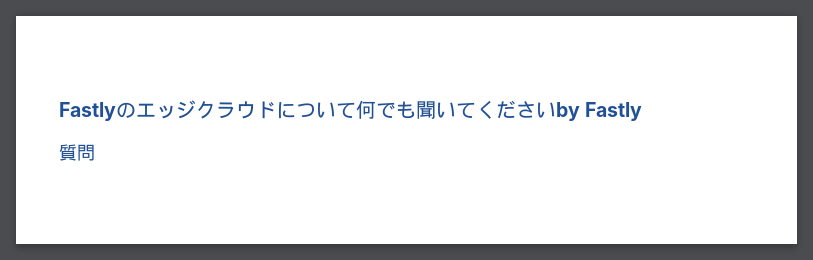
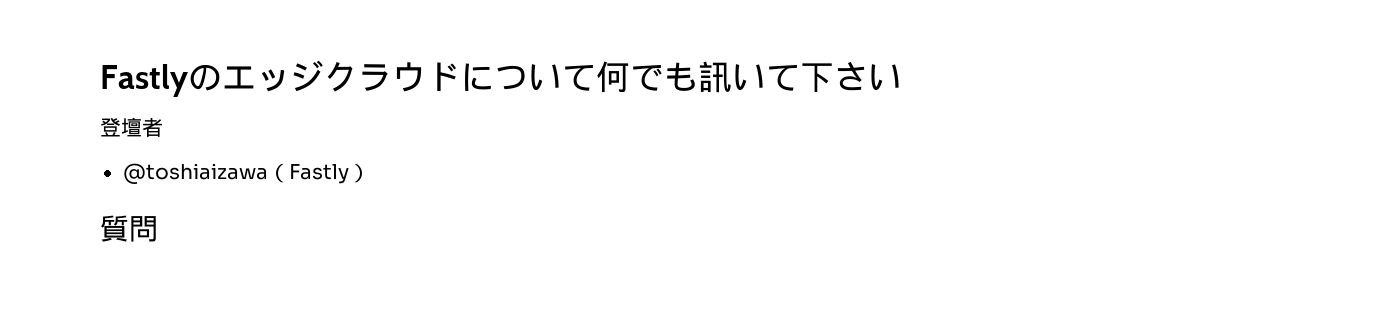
- Fastlyのエッジクラウドについて何でも聞いてくださいby Fastly
+ Fastlyのエッジクラウドについて何でも訊いて下さい
+ 登壇者
+ @toshiaizawa（Fastly）

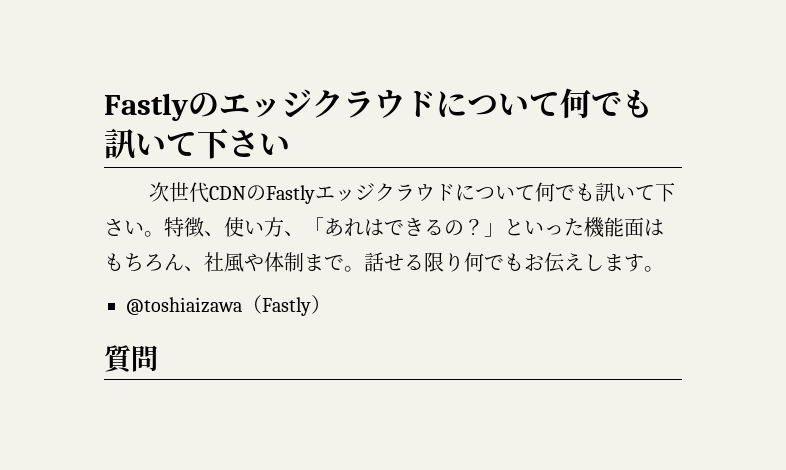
- 登壇者
+ 次世代CDNのFastlyエッジクラウドについて何でも訊いて下さい。特徴、使い方、「あれはできるの？」といった機能面はもちろん、社風や体制まで。話せる限り何でもお伝えします。

